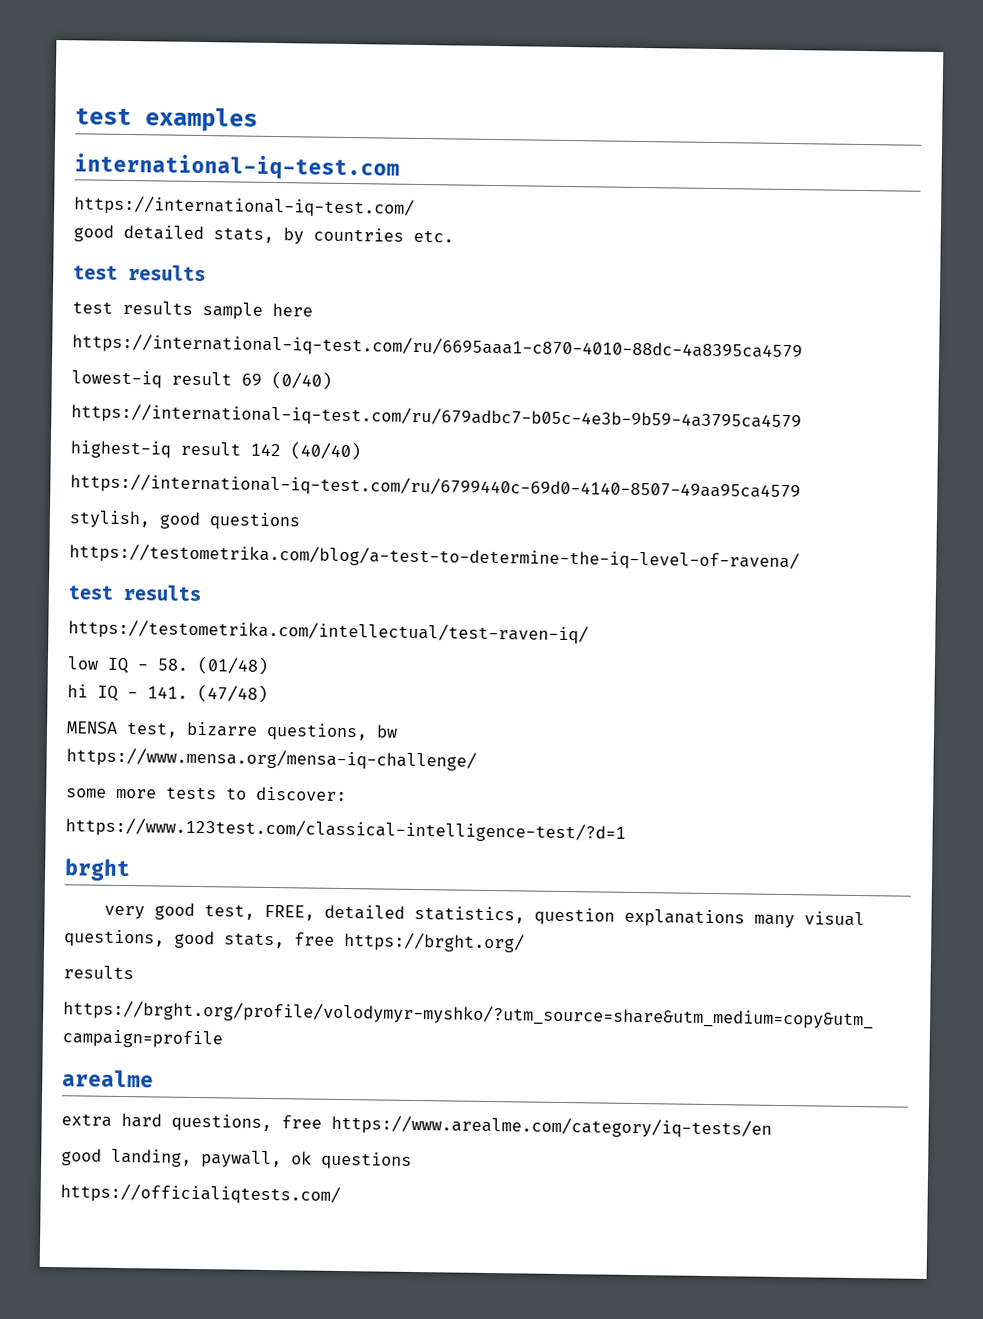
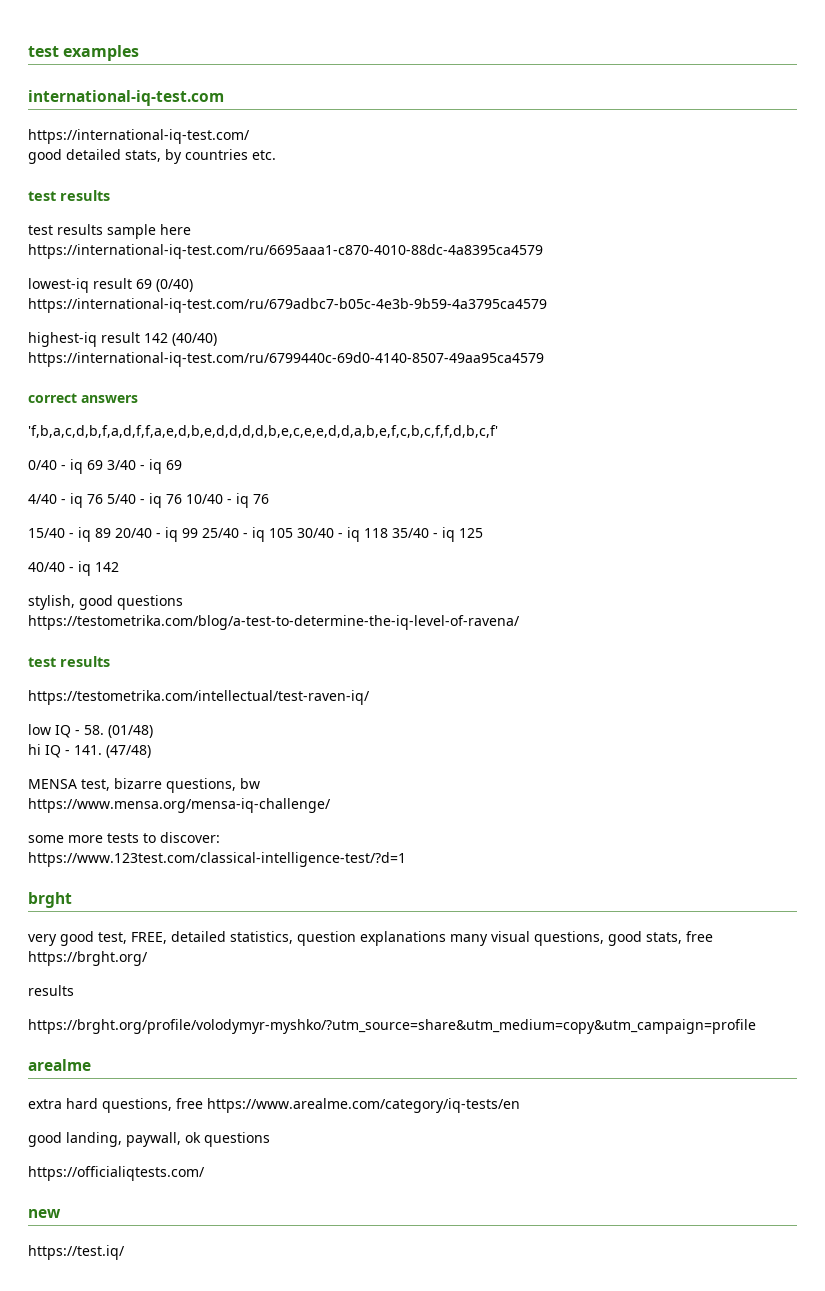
+ correct answers
+ 'f,b,a,c,d,b,f,a,d,f,f,a,e,d,b,e,d,d,d,d,b,e,c,e,e,d,d,a,b,e,f,c,b,c,f,f,d,b,c,f'
+ 0/40 - iq 69 3/40 - iq 69
+ 4/40 - iq 76 5/40 - iq 76 10/40 - iq 76
+ 15/40 - iq 89 20/40 - iq 99 25/40 - iq 105 30/40 - iq 118 35/40 - iq 125
+ 40/40 - iq 142
+ new
+ https://test.iq/

